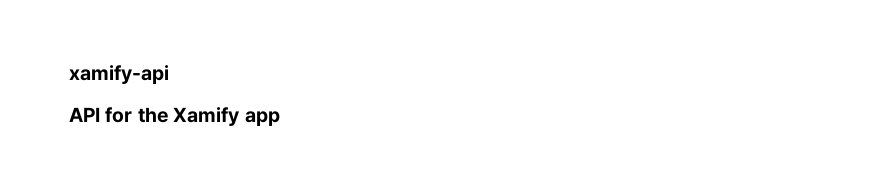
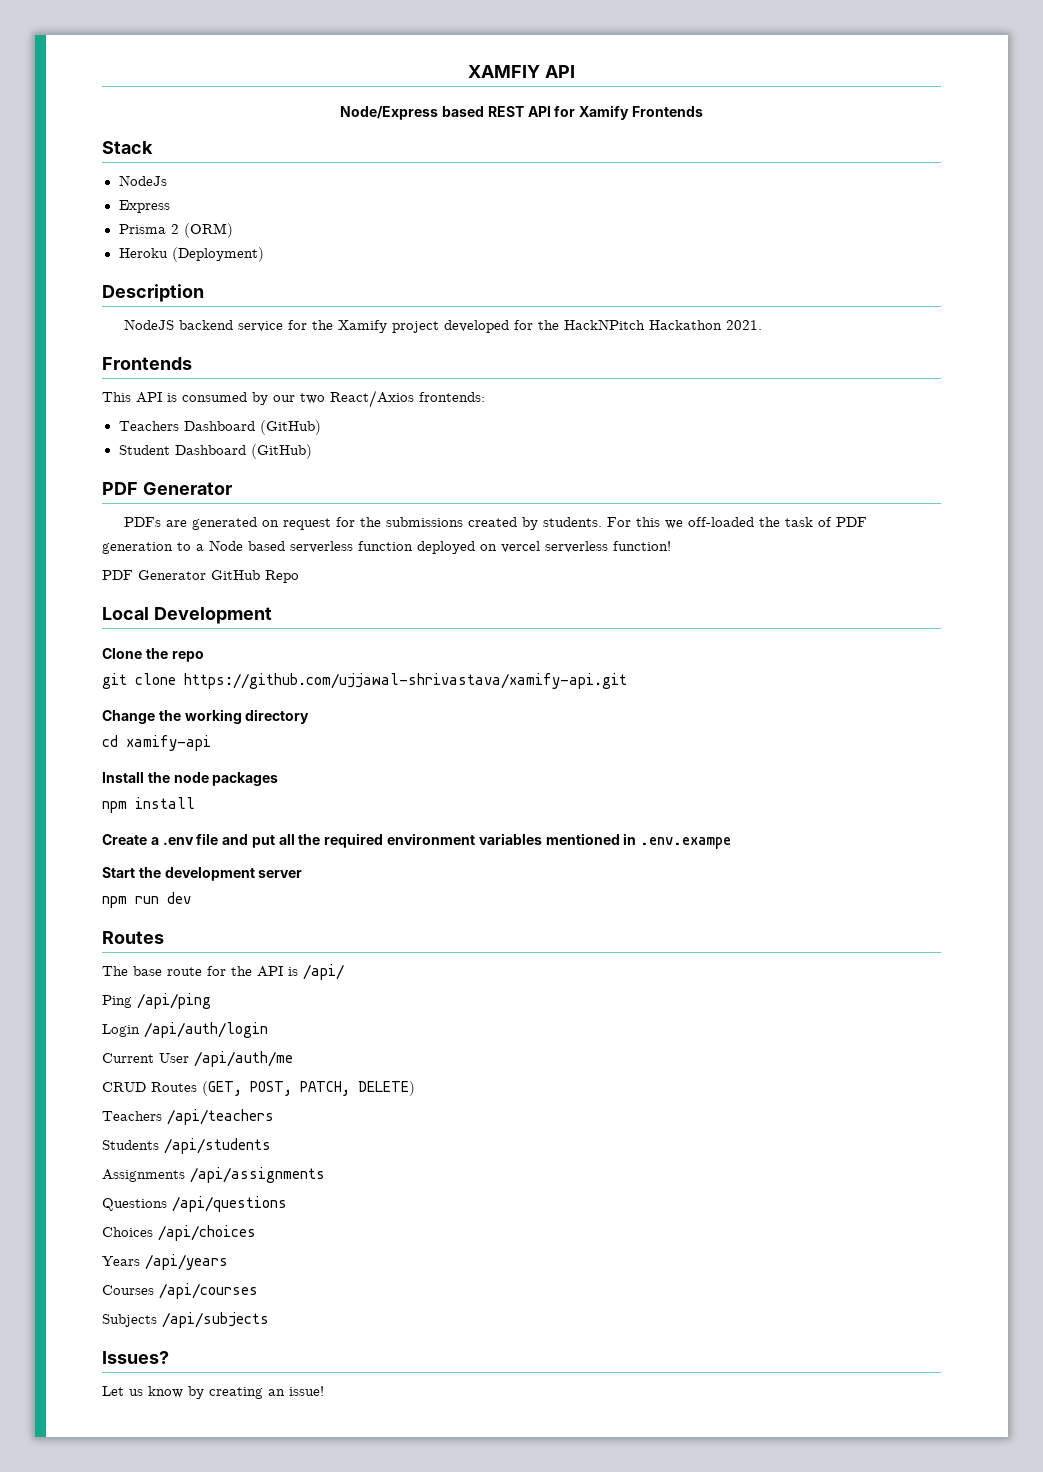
- xamify-api
- API for the Xamify app
+ XAMFIY API
+ Node/Express based REST API for Xamify Frontends
+ Stack
+ NodeJs
+ Express
+ Prisma 2 (ORM)
+ Heroku (Deployment)
+ Description
+ NodeJS backend service for the Xamify project developed for the HackNPitch Hackathon 2021.
+ Frontends
+ This API is consumed by our two React/Axios frontends:
+ Teachers Dashboard (GitHub)
+ Student Dashboard (GitHub)
+ PDF Generator
+ PDFs are generated on request for the submissions created by students. For this we off-loaded the task of PDF generation to a Node based serverless function deployed on vercel serverless function!
+ PDF Generator GitHub Repo
+ Local Development
+ Clone the repo
+ git clone https://github.com/ujjawal-shrivastava/xamify-api.git
+ Change the working directory
+ cd xamify-api
+ Install the node packages
+ npm install
+ Create a .env file and put all the required environment variables mentioned in .env.exampe
+ Start the development server
+ npm run dev
+ Routes
+ The base route for the API is /api/
+ Ping /api/ping
+ Login /api/auth/login
+ Current User /api/auth/me
+ CRUD Routes (GET, POST, PATCH, DELETE)
+ Teachers /api/teachers
+ Students /api/students
+ Assignments /api/assignments
+ Questions /api/questions
+ Choices /api/choices
+ Years /api/years
+ Courses /api/courses
+ Subjects /api/subjects
+ Issues?
+ Let us know by creating an issue!

